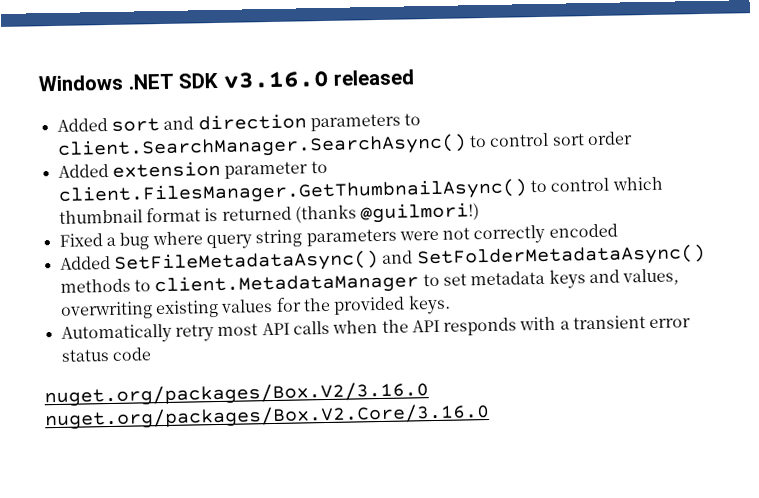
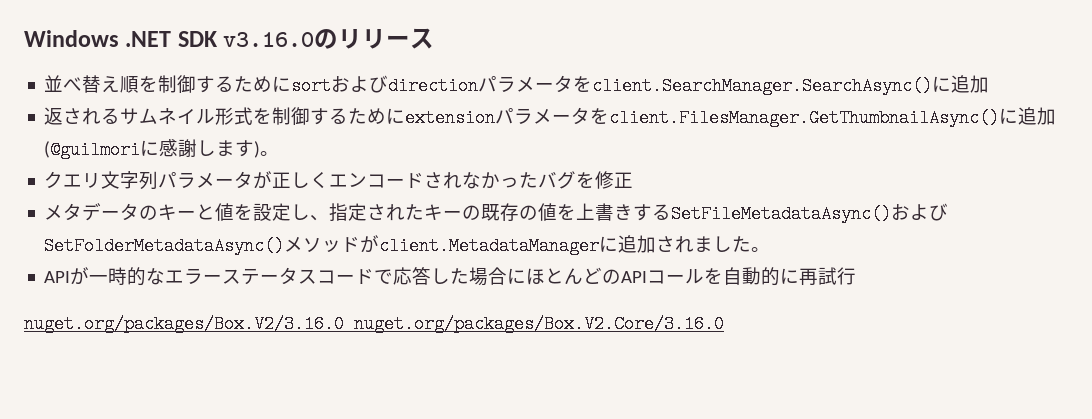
- Windows .NET SDK v3.16.0 released
- Added sort and direction parameters to client.SearchManager.SearchAsync() to control sort order
- Added extension parameter to client.FilesManager.GetThumbnailAsync() to control which thumbnail format is returned (thanks @guilmori!)
- Fixed a bug where query string parameters were not correctly encoded
- Added SetFileMetadataAsync() and SetFolderMetadataAsync() methods to client.MetadataManager to set metadata keys and values, overwriting existing values for the provided keys.
- Automatically retry most API calls when the API responds with a transient error status code
+ Windows .NET SDK v3.16.0のリリース
+ 並べ替え順を制御するためにsortおよびdirectionパラメータをclient.SearchManager.SearchAsync()に追加
+ 返されるサムネイル形式を制御するためにextensionパラメータをclient.FilesManager.GetThumbnailAsync()に追加(@guilmoriに感謝します)。
+ クエリ文字列パラメータが正しくエンコードされなかったバグを修正
+ メタデータのキーと値を設定し、指定されたキーの既存の値を上書きするSetFileMetadataAsync()およびSetFolderMetadataAsync()メソッドがclient.MetadataManagerに追加されました。
+ APIが一時的なエラーステータスコードで応答した場合にほとんどのAPIコールを自動的に再試行

